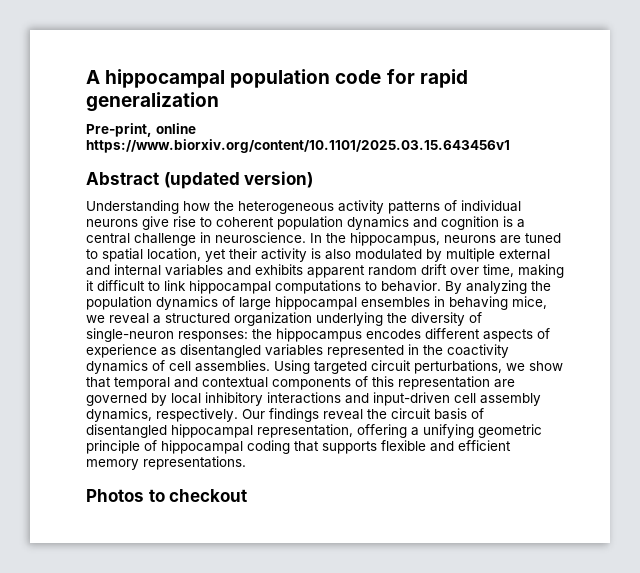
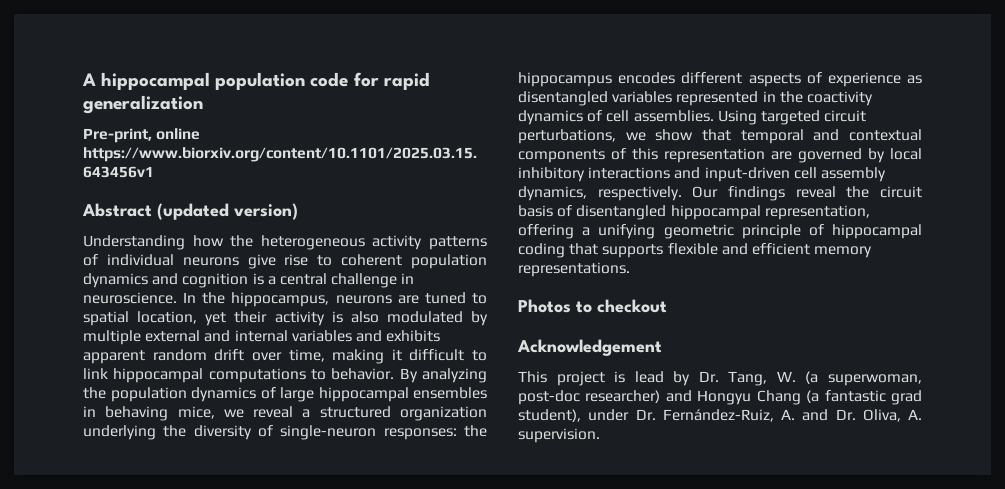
+ Acknowledgement
+ This project is lead by Dr. Tang, W. (a superwoman, post-doc researcher) and Hongyu Chang (a fantastic grad student), under Dr. Fernández-Ruiz, A. and Dr. Oliva, A. supervision.

